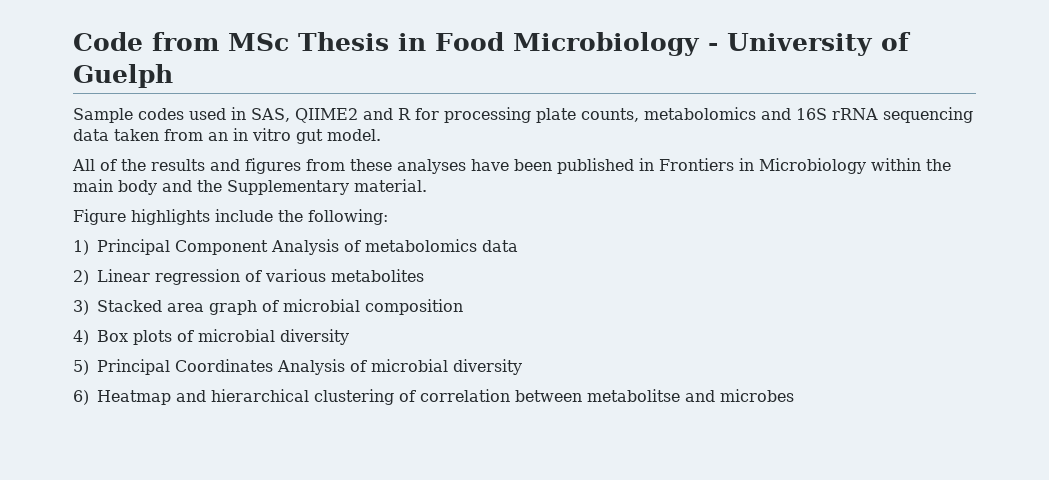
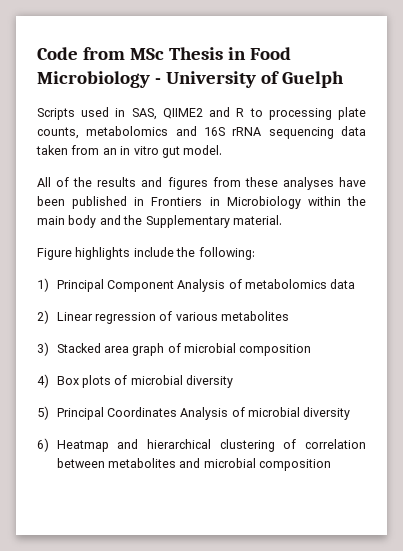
- Sample codes used in SAS, QIIME2 and R for processing plate counts, metabolomics and 16S rRNA sequencing data taken from an in vitro gut model.
+ Scripts used in SAS, QIIME2 and R to processing plate counts, metabolomics and 16S rRNA sequencing data taken from an in vitro gut model.
- 6) Heatmap and hierarchical clustering of correlation between metabolitse and microbes
+ 6) Heatmap and hierarchical clustering of correlation between metabolites and microbial composition

